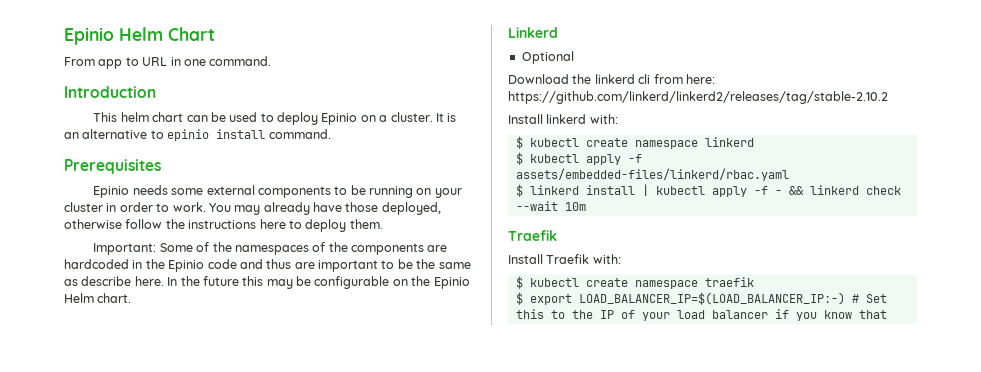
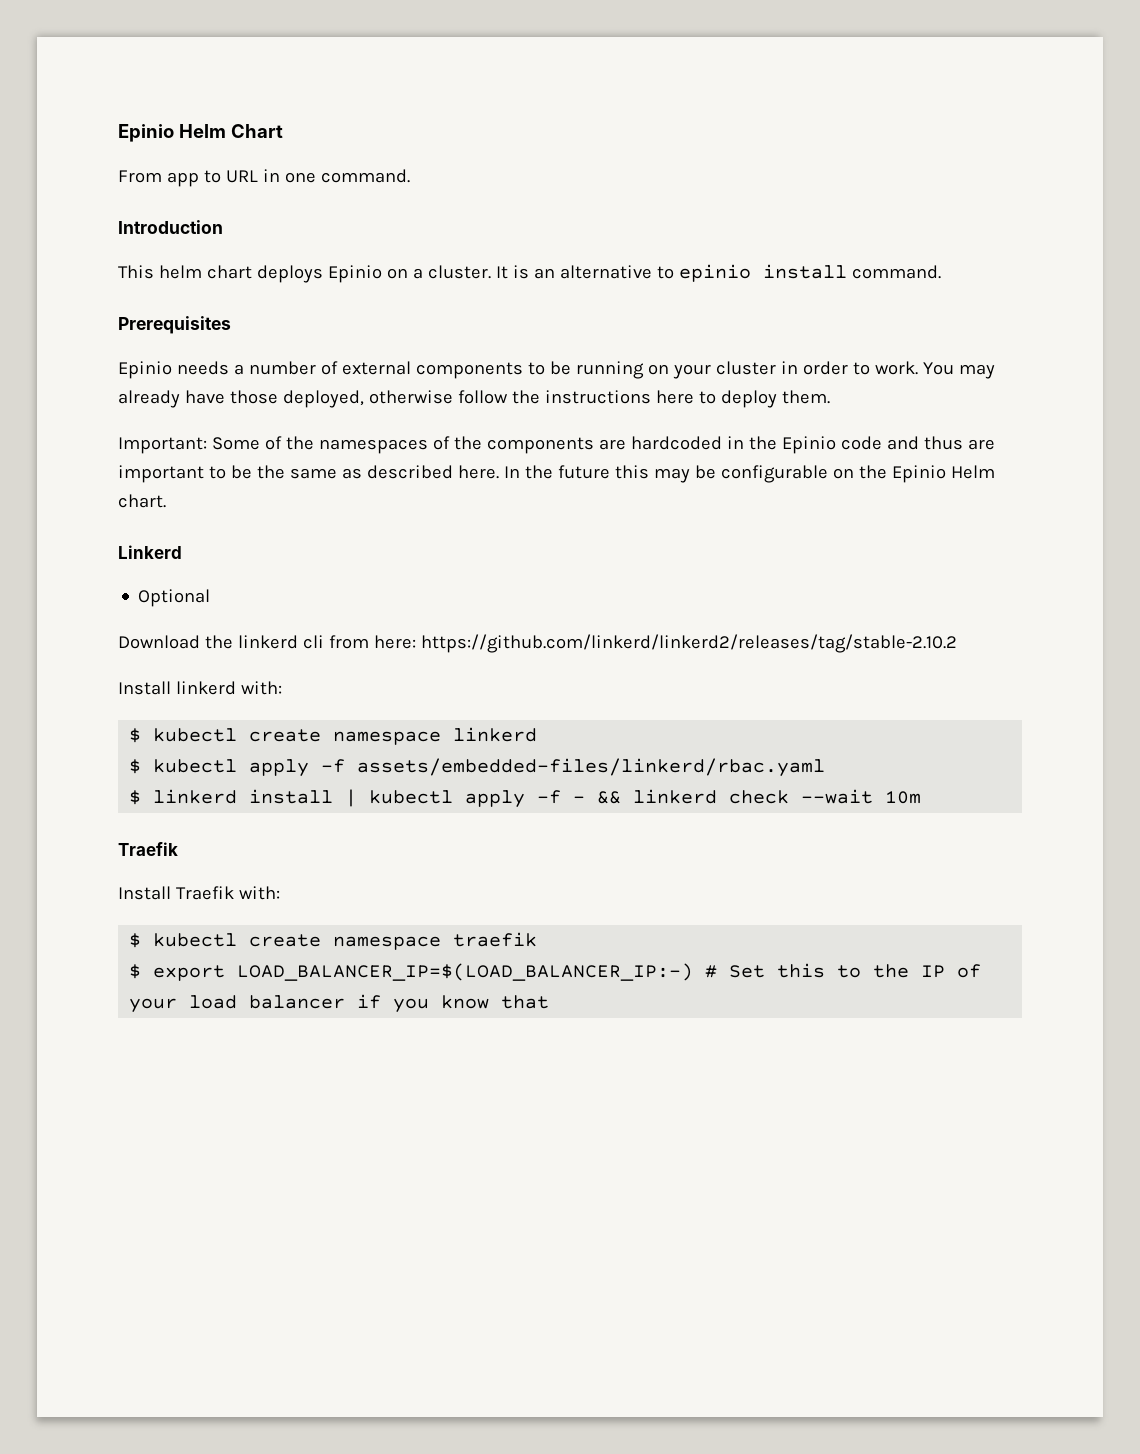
- This helm chart can be used to deploy Epinio on a cluster.
+ This helm chart deploys Epinio on a cluster.
- Epinio needs some external components to be running on your cluster in order to work.
+ Epinio needs a number of external components to be running on your cluster in order to work.
- Important: Some of the namespaces of the components are hardcoded in the Epinio code and thus are important to be the same as describe here.
+ Important: Some of the namespaces of the components are hardcoded in the Epinio code and thus are important to be the same as described here.

